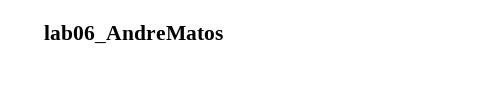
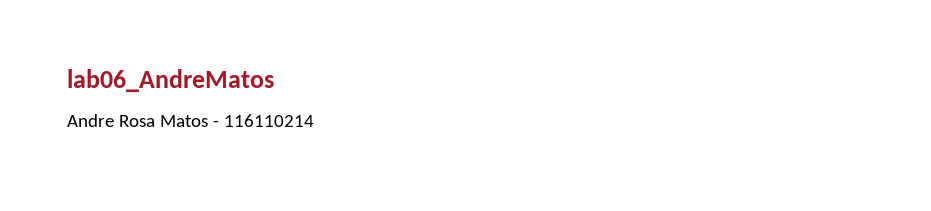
+ Andre Rosa Matos - 116110214

